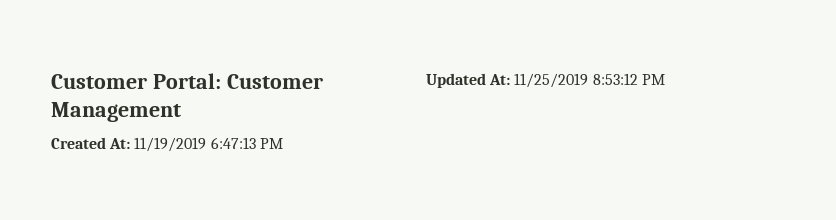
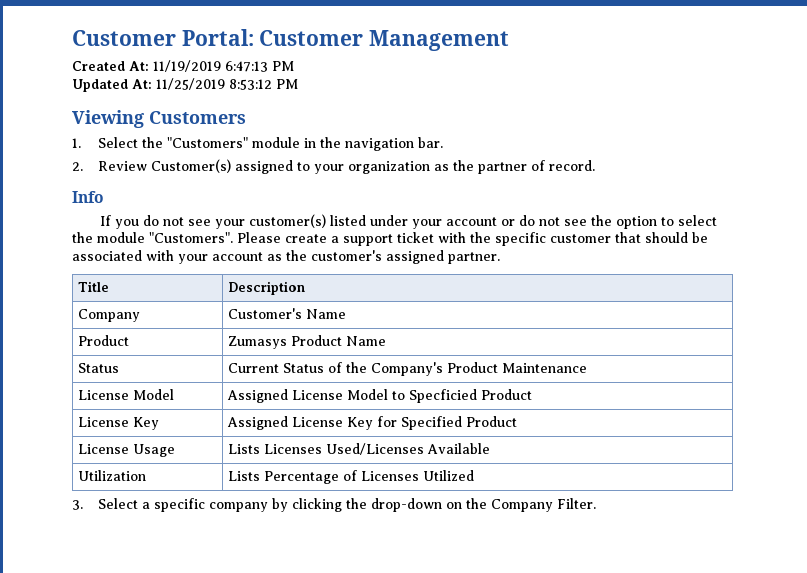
+ Viewing Customers
+ 1. Select the "Customers" module in the navigation bar.
+ 2. Review Customer(s) assigned to your organization as the partner of record.
+ Info
+ If you do not see your customer(s) listed under your account or do not see the option to select the module "Customers". Please create a support ticket with the specific customer that should be associated with your account as the customer's assigned partner.
+ Title | Description
+ Company | Customer's Name
+ Product | Zumasys Product Name
+ Status | Current Status of the Company's Product Maintenance
+ License Model | Assigned License Model to Specficied Product
+ License Key | Assigned License Key for Specified Product
+ License Usage | Lists Licenses Used/Licenses Available
+ Utilization | Lists Percentage of Licenses Utilized
+ 3. Select a specific company by clicking the drop-down on the Company Filter.

